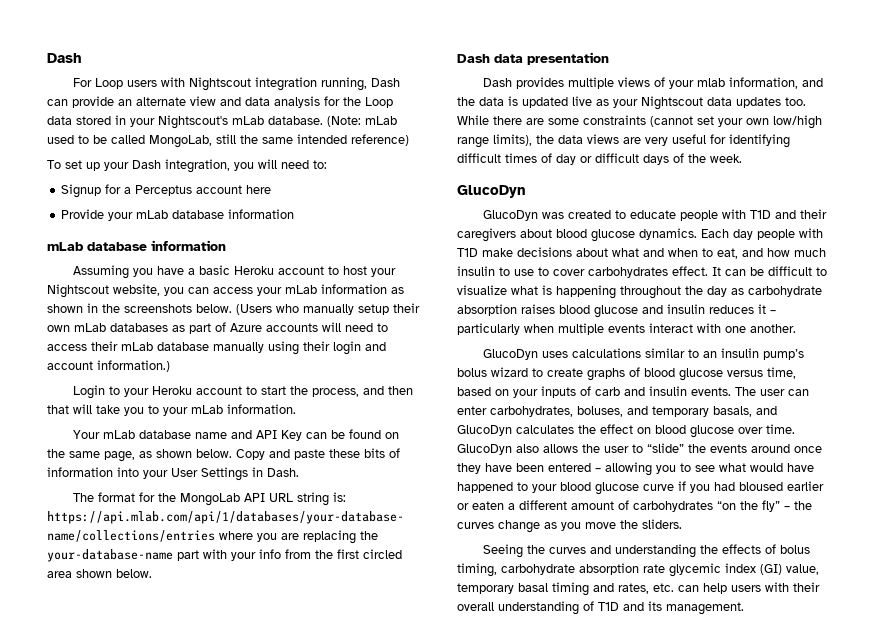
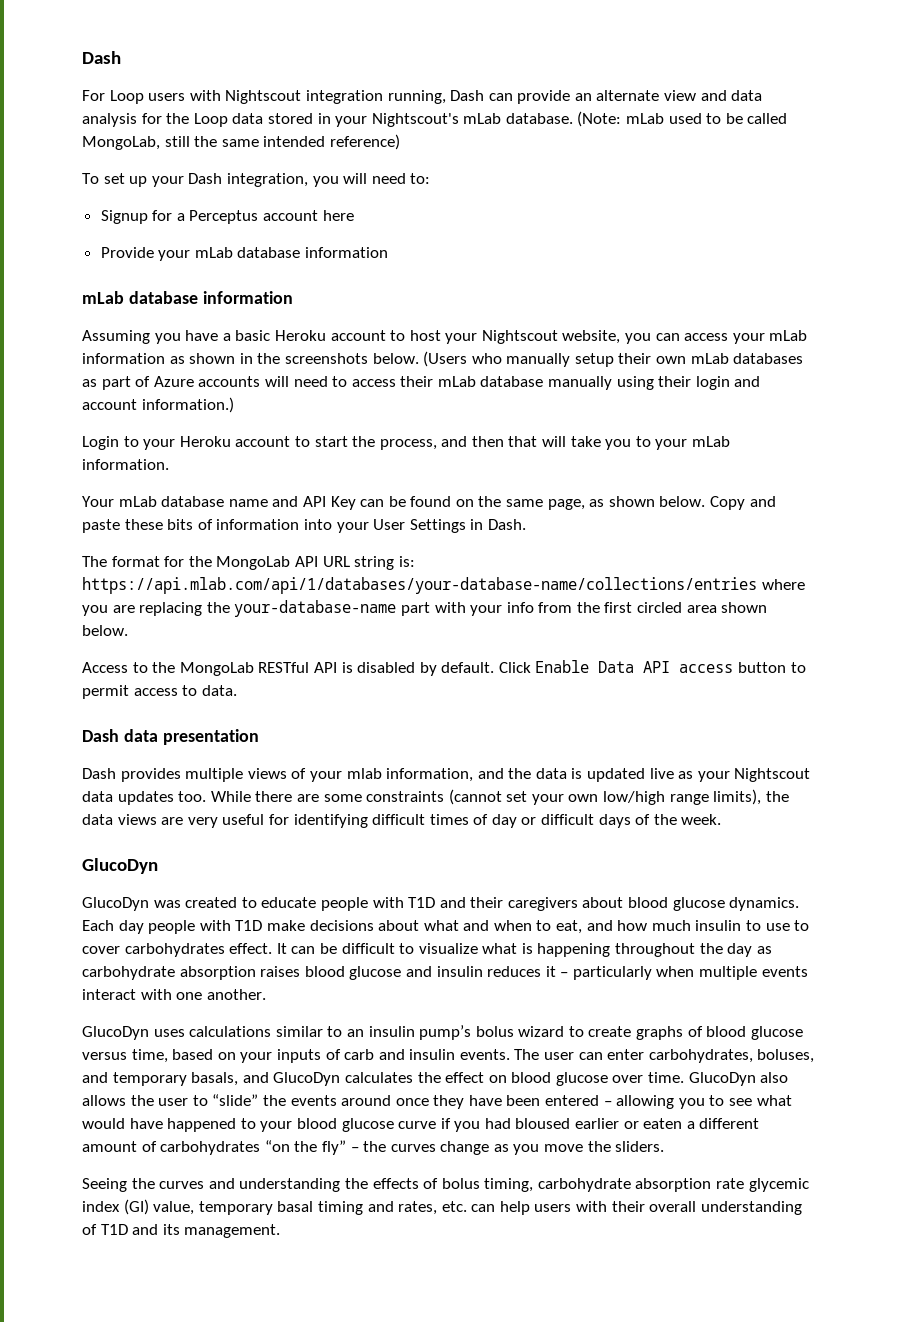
+ Access to the MongoLab RESTful API is disabled by default. Click Enable Data API access button to permit access to data.

